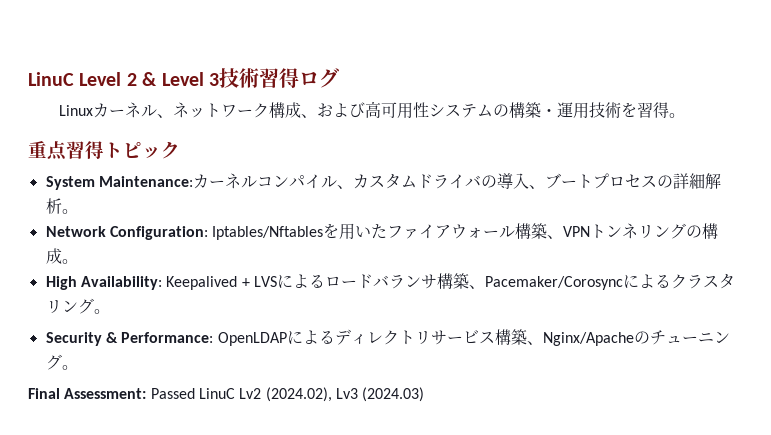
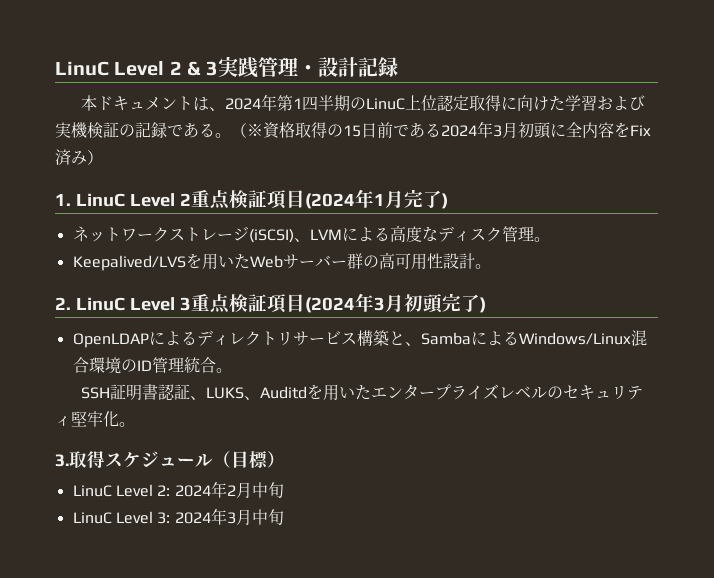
- LinuC Level 2 & Level 3技術習得ログ
- Linuxカーネル、ネットワーク構成、および高可用性システムの構築・運用技術を習得。
- 重点習得トピック
- System Maintenance:カーネルコンパイル、カスタムドライバの導入、ブートプロセスの詳細解析。
- Network Configuration: Iptables/Nftablesを用いたファイアウォール構築、VPNトンネリングの構成。
- High Availability: Keepalived + LVSによるロードバランサ構築、Pacemaker/Corosyncによるクラスタリング。
- Security & Performance: OpenLDAPによるディレクトリサービス構築、Nginx/Apacheのチューニング。
- Final Assessment: Passed LinuC Lv2 (2024.02), Lv3 (2024.03)
+ LinuC Level 2 & 3実践管理・設計記録
+ 本ドキュメントは、2024年第1四半期のLinuC上位認定取得に向けた学習および実機検証の記録である。（※資格取得の15日前である2024年3月初頭に全内容をFix済み）
+ 1. LinuC Level 2重点検証項目(2024年1月完了)
+ ネットワークストレージ(iSCSI)、LVMによる高度なディスク管理。
+ Keepalived/LVSを用いたWebサーバー群の高可用性設計。
+ 2. LinuC Level 3重点検証項目(2024年3月初頭完了)
+ OpenLDAPによるディレクトリサービス構築と、SambaによるWindows/Linux混合環境のID管理統合。
+ SSH証明書認証、LUKS、Auditdを用いたエンタープライズレベルのセキュリティ堅牢化。
+ 3.取得スケジュール（目標）
+ LinuC Level 2: 2024年2月中旬
+ LinuC Level 3: 2024年3月中旬

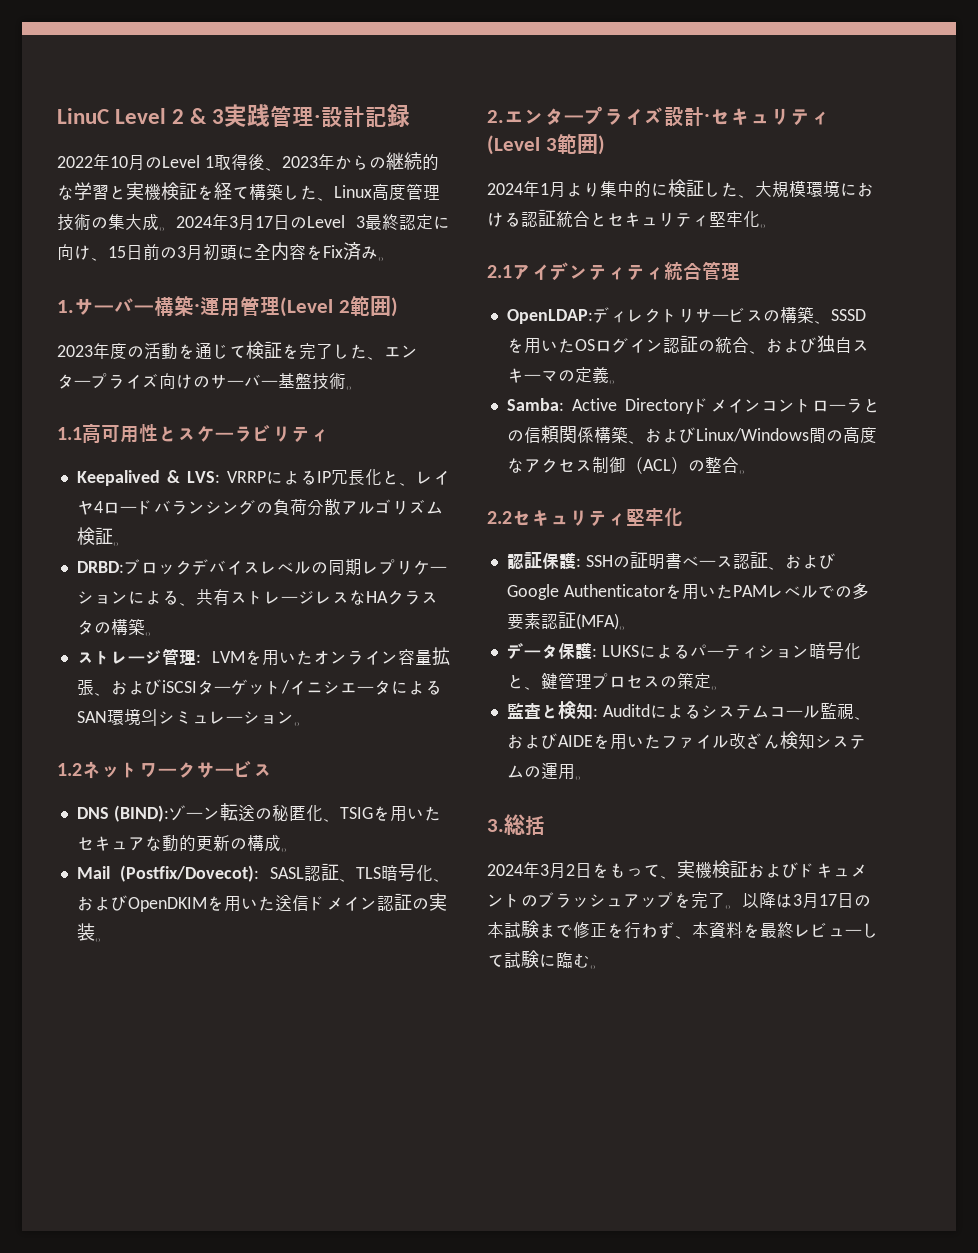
- 本ドキュメントは、2024年第1四半期のLinuC上位認定取得に向けた学習および実機検証の記録である。（※資格取得の15日前である2024年3月初頭に全内容をFix済み）
+ 2022年10月のLevel 1取得後、2023年からの継続的な学習と実機検証を経て構築した、Linux高度管理技術の集大成。2024年3月17日のLevel 3最終認定に向け、15日前の3月初頭に全内容をFix済み。
- 1. LinuC Level 2重点検証項目(2024年1月完了)
- ネットワークストレージ(iSCSI)、LVMによる高度なディスク管理。
- Keepalived/LVSを用いたWebサーバー群の高可用性設計。
- 2. LinuC Level 3重点検証項目(2024年3月初頭完了)
- OpenLDAPによるディレクトリサービス構築と、SambaによるWindows/Linux混合環境のID管理統合。
- SSH証明書認証、LUKS、Auditdを用いたエンタープライズレベルのセキュリティ堅牢化。
+ 1.サーバー構築・運用管理(Level 2範囲)
+ 2023年度の活動を通じて検証を完了した、エンタープライズ向けのサーバー基盤技術。
+ 1.1高可用性とスケーラビリティ
+ Keepalived & LVS: VRRPによるIP冗長化と、レイヤ4ロードバランシングの負荷分散アルゴリズム検証。
+ DRBD:ブロックデバイスレベルの同期レプリケーションによる、共有ストレージレスなHAクラスタの構築。
+ ストレージ管理: LVMを用いたオンライン容量拡張、およびiSCSIターゲット/イニシエータによるSAN環境의シミュレーション。
+ 1.2ネットワークサービス
+ DNS (BIND):ゾーン転送の秘匿化、TSIGを用いたセキュアな動的更新の構成。
+ Mail (Postfix/Dovecot): SASL認証、TLS暗号化、およびOpenDKIMを用いた送信ドメイン認証の実装。
+ 2.エンタープライズ設計・セキュリティ(Level 3範囲)
+ 2024年1月より集中的に検証した、大規模環境における認証統合とセキュリティ堅牢化。
- 3.取得スケジュール（目標）
- LinuC Level 2: 2024年2月中旬
- LinuC Level 3: 2024年3月中旬
+ 2.1アイデンティティ統合管理
+ OpenLDAP:ディレクトリサービスの構築、SSSDを用いたOSログイン認証の統合、および独自スキーマの定義。
+ Samba: Active Directoryドメインコントローラとの信頼関係構築、およびLinux/Windows間の高度なアクセス制御（ACL）の整合。
+ 2.2セキュリティ堅牢化
+ 認証保護: SSHの証明書ベース認証、およびGoogle Authenticatorを用いたPAMレベルでの多要素認証(MFA)。
+ データ保護: LUKSによるパーティション暗号化と、鍵管理プロセスの策定。
+ 監査と検知: Auditdによるシステムコール監視、およびAIDEを用いたファイル改ざん検知システムの運用。
+ 3.総括
+ 2024年3月2日をもって、実機検証およびドキュメントのブラッシュアップを完了。以降は3月17日の本試験まで修正を行わず、本資料を最終レビューして試験に臨む。

